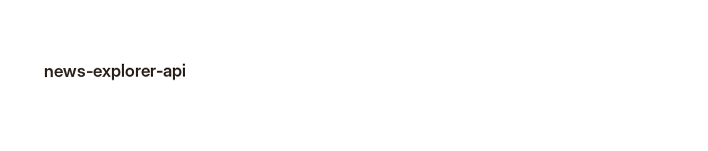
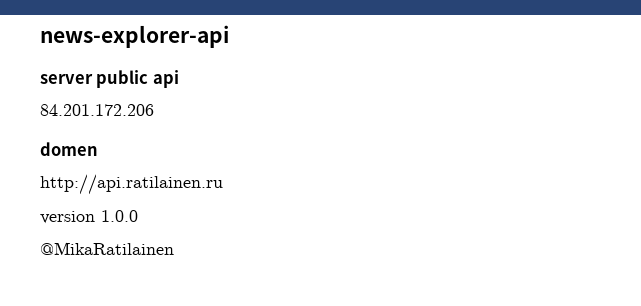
+ server public api
+ 84.201.172.206
+ domen
+ http://api.ratilainen.ru
+ version 1.0.0
+ @MikaRatilainen

